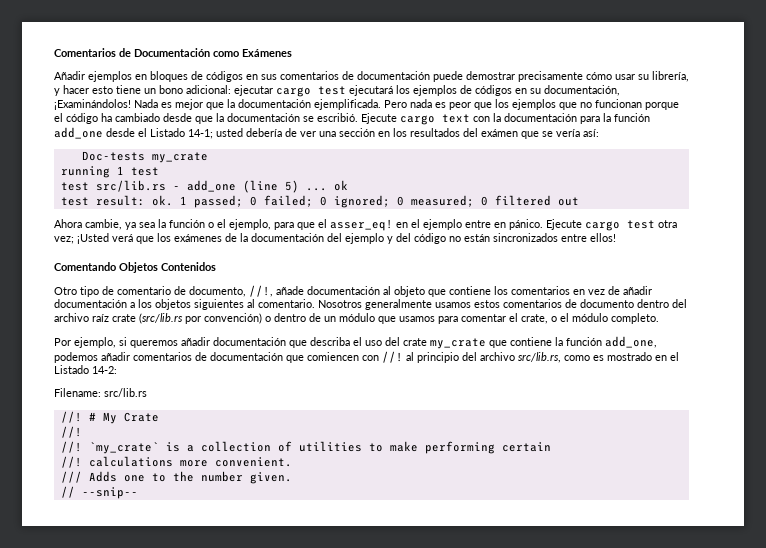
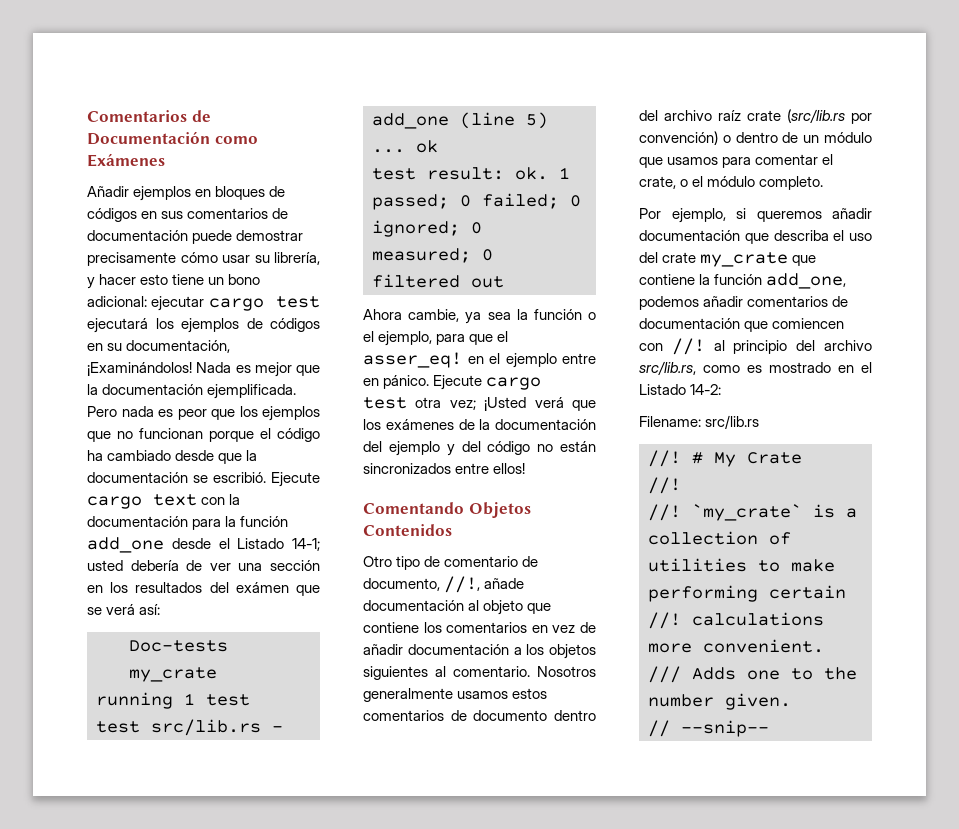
- Ejecute cargo text con la documentación para la función add_one desde el Listado 14-1; usted debería de ver una sección en los resultados del exámen que se vería así:
+ Ejecute cargo text con la documentación para la función add_one desde el Listado 14-1; usted debería de ver una sección en los resultados del exámen que se verá así:

